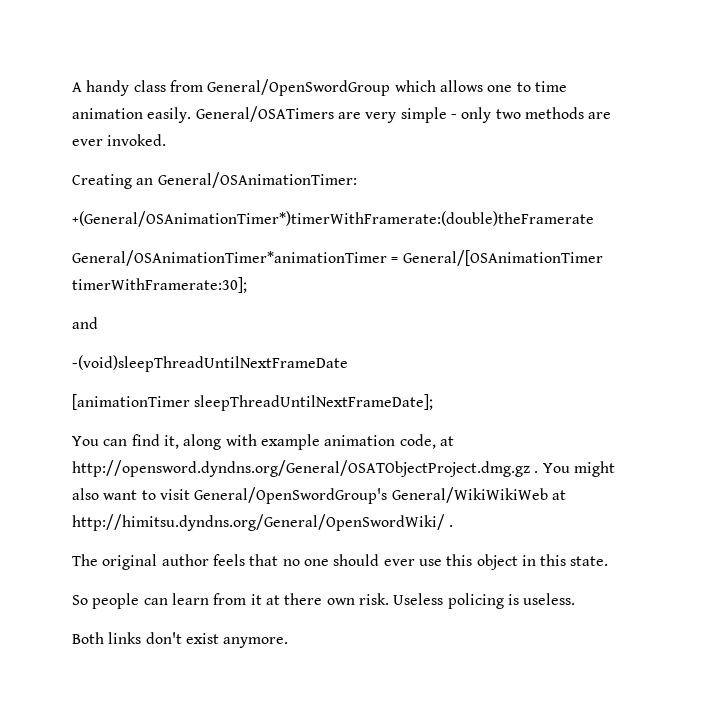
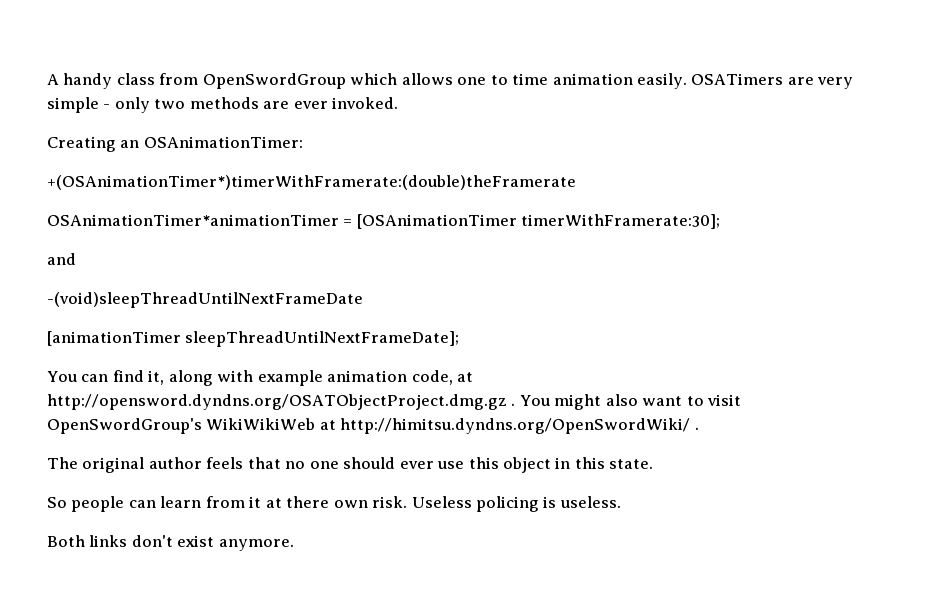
- A handy class from General/OpenSwordGroup which allows one to time animation easily.
+ A handy class from OpenSwordGroup which allows one to time animation easily.
- General/OSATimers are very simple - only two methods are ever invoked.
+ OSATimers are very simple - only two methods are ever invoked.
- Creating an General/OSAnimationTimer:
- +(General/OSAnimationTimer*)timerWithFramerate:(double)theFramerate
- General/OSAnimationTimer*animationTimer = General/[OSAnimationTimer timerWithFramerate:30];
+ Creating an OSAnimationTimer:
+ +(OSAnimationTimer*)timerWithFramerate:(double)theFramerate
+ OSAnimationTimer*animationTimer = [OSAnimationTimer timerWithFramerate:30];
- You can find it, along with example animation code, at http://opensword.dyndns.org/General/OSATObjectProject.dmg.gz .
+ You can find it, along with example animation code, at http://opensword.dyndns.org/OSATObjectProject.dmg.gz .
- You might also want to visit General/OpenSwordGroup's General/WikiWikiWeb at http://himitsu.dyndns.org/General/OpenSwordWiki/ .
+ You might also want to visit OpenSwordGroup's WikiWikiWeb at http://himitsu.dyndns.org/OpenSwordWiki/ .

